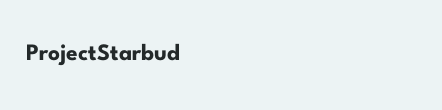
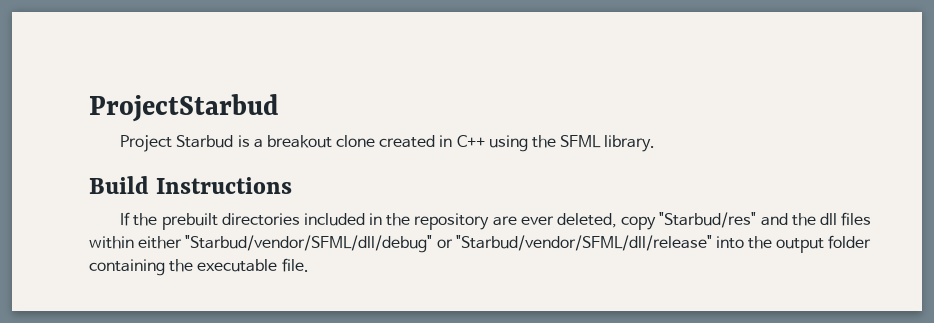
+ Project Starbud is a breakout clone created in C++ using the SFML library.
+ Build Instructions
+ If the prebuilt directories included in the repository are ever deleted, copy "Starbud/res" and the dll files within either "Starbud/vendor/SFML/dll/debug" or "Starbud/vendor/SFML/dll/release" into the output folder containing the executable file.

